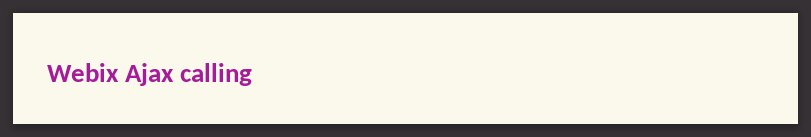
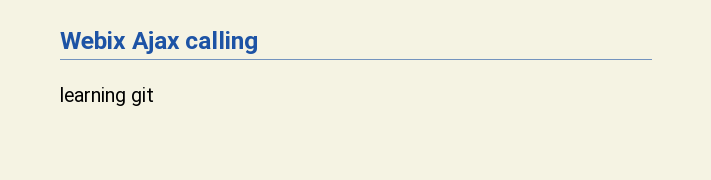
+ learning git

